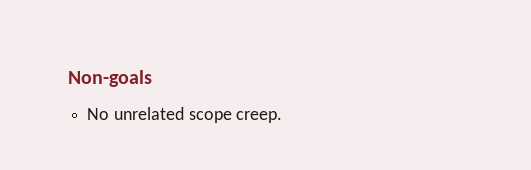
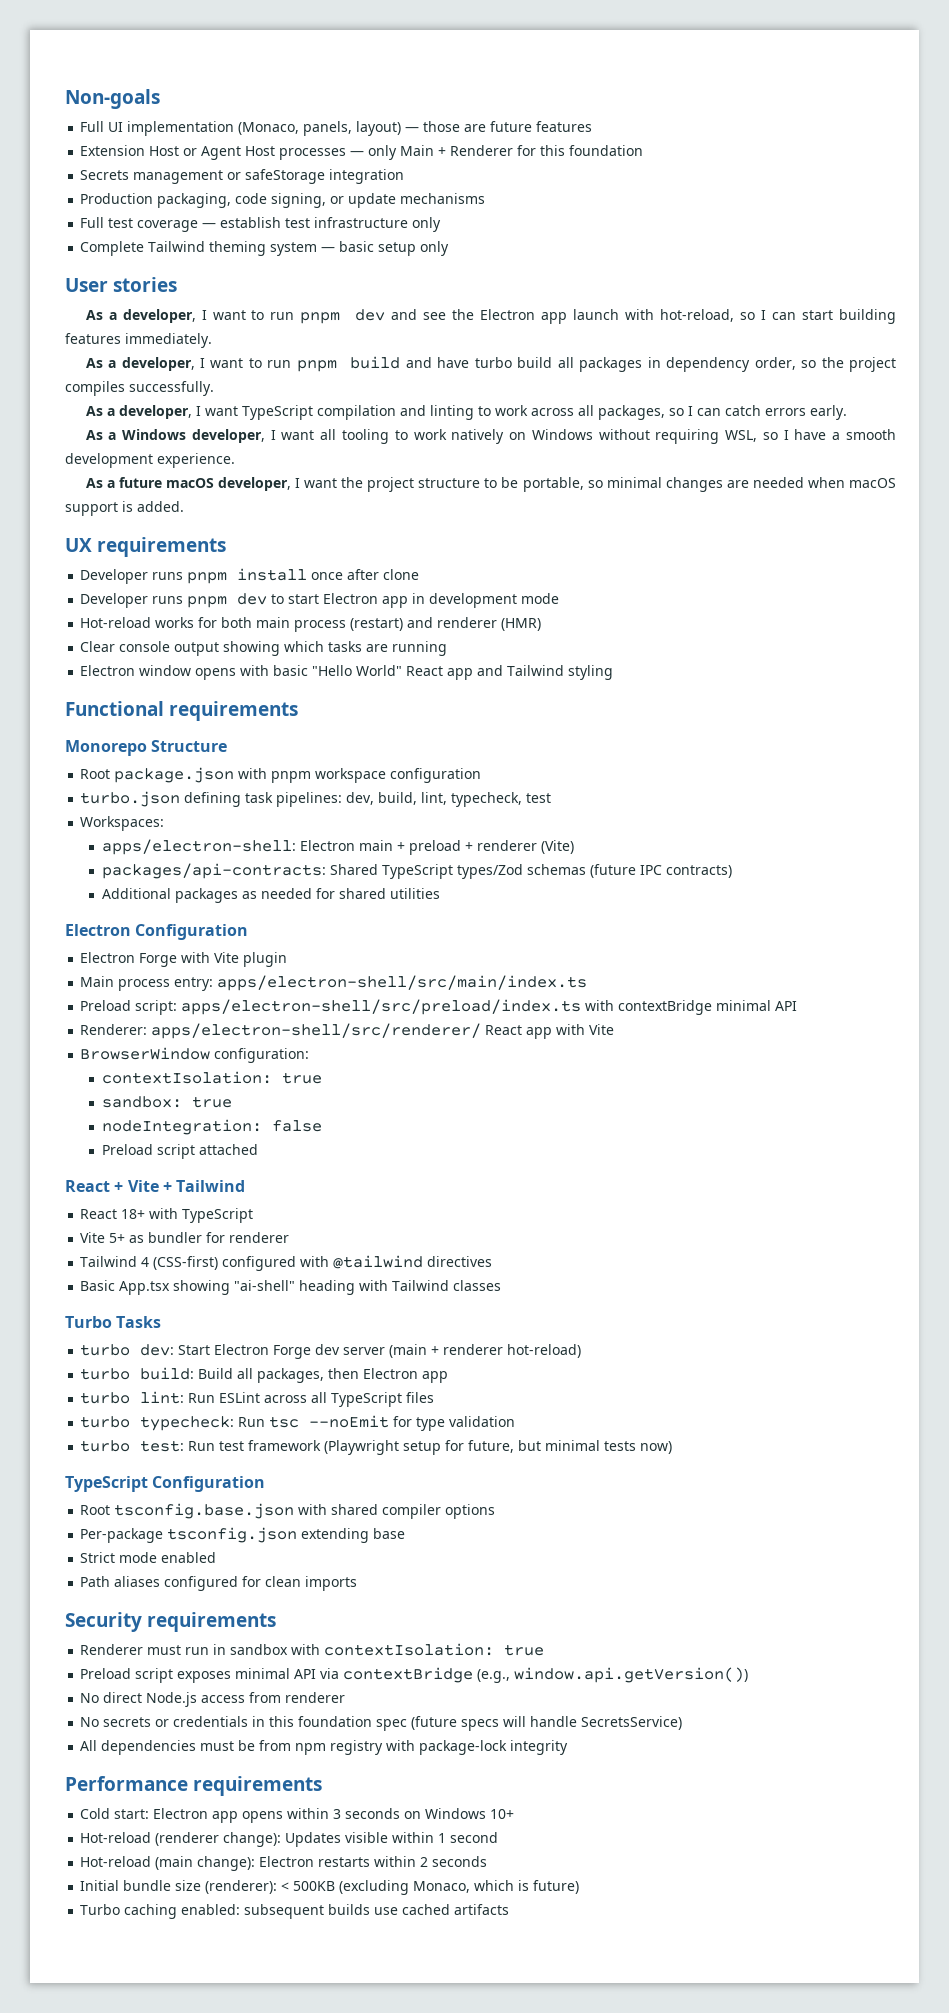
- No unrelated scope creep.
+ Full UI implementation (Monaco, panels, layout) — those are future features
+ Extension Host or Agent Host processes — only Main + Renderer for this foundation
+ Secrets management or safeStorage integration
+ Production packaging, code signing, or update mechanisms
+ Full test coverage — establish test infrastructure only
+ Complete Tailwind theming system — basic setup only
+ User stories
+ As a developer, I want to run pnpm dev and see the Electron app launch with hot-reload, so I can start building features immediately.
+ As a developer, I want to run pnpm build and have turbo build all packages in dependency order, so the project compiles successfully.
+ As a developer, I want TypeScript compilation and linting to work across all packages, so I can catch errors early.
+ As a Windows developer, I want all tooling to work natively on Windows without requiring WSL, so I have a smooth development experience.
+ As a future macOS developer, I want the project structure to be portable, so minimal changes are needed when macOS support is added.
+ UX requirements
+ Developer runs pnpm install once after clone
+ Developer runs pnpm dev to start Electron app in development mode
+ Hot-reload works for both main process (restart) and renderer (HMR)
+ Clear console output showing which tasks are running
+ Electron window opens with basic "Hello World" React app and Tailwind styling
+ Functional requirements
+ Monorepo Structure
+ Root package.json with pnpm workspace configuration
+ turbo.json defining task pipelines: dev, build, lint, typecheck, test
+ Workspaces:
+ apps/electron-shell: Electron main + preload + renderer (Vite)
+ packages/api-contracts: Shared TypeScript types/Zod schemas (future IPC contracts)
+ Additional packages as needed for shared utilities
+ Electron Configuration
+ Electron Forge with Vite plugin
+ Main process entry: apps/electron-shell/src/main/index.ts
+ Preload script: apps/electron-shell/src/preload/index.ts with contextBridge minimal API
+ Renderer: apps/electron-shell/src/renderer/ React app with Vite
+ BrowserWindow configuration:
+ contextIsolation: true
+ sandbox: true
+ nodeIntegration: false
+ Preload script attached
+ React + Vite + Tailwind
+ React 18+ with TypeScript
+ Vite 5+ as bundler for renderer
+ Tailwind 4 (CSS-first) configured with @tailwind directives
+ Basic App.tsx showing "ai-shell" heading with Tailwind classes
+ Turbo Tasks
+ turbo dev: Start Electron Forge dev server (main + renderer hot-reload)
+ turbo build: Build all packages, then Electron app
+ turbo lint: Run ESLint across all TypeScript files
+ turbo typecheck: Run tsc --noEmit for type validation
+ turbo test: Run test framework (Playwright setup for future, but minimal tests now)
+ TypeScript Configuration
+ Root tsconfig.base.json with shared compiler options
+ Per-package tsconfig.json extending base
+ Strict mode enabled
+ Path aliases configured for clean imports
+ Security requirements
+ Renderer must run in sandbox with contextIsolation: true
+ Preload script exposes minimal API via contextBridge (e.g., window.api.getVersion())
+ No direct Node.js access from renderer
+ No secrets or credentials in this foundation spec (future specs will handle SecretsService)
+ All dependencies must be from npm registry with package-lock integrity
+ Performance requirements
+ Cold start: Electron app opens within 3 seconds on Windows 10+
+ Hot-reload (renderer change): Updates visible within 1 second
+ Hot-reload (main change): Electron restarts within 2 seconds
+ Initial bundle size (renderer): < 500KB (excluding Monaco, which is future)
+ Turbo caching enabled: subsequent builds use cached artifacts

